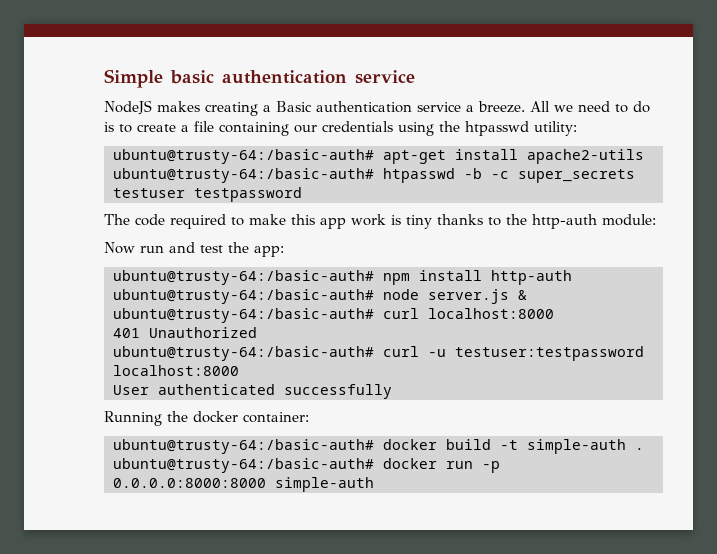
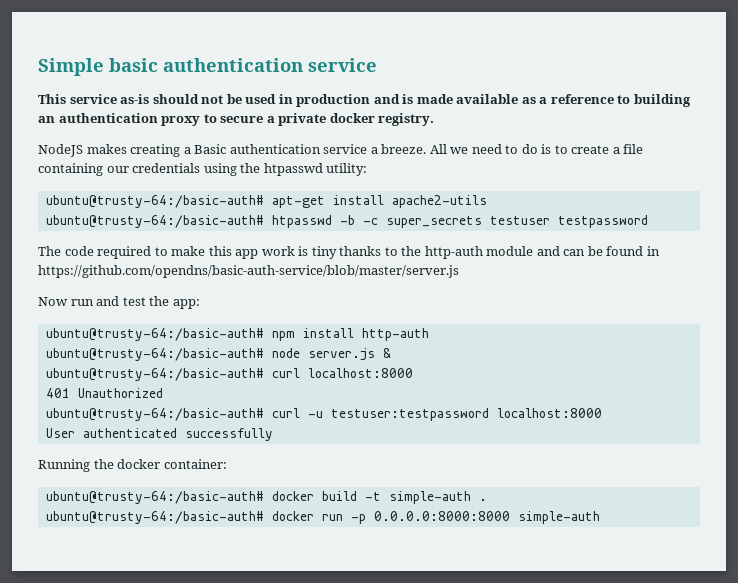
+ This service as-is should not be used in production and is made available as a reference to building an authentication proxy to secure a private docker registry.
- The code required to make this app work is tiny thanks to the http-auth module:
+ The code required to make this app work is tiny thanks to the http-auth module and can be found in https://github.com/opendns/basic-auth-service/blob/master/server.js

